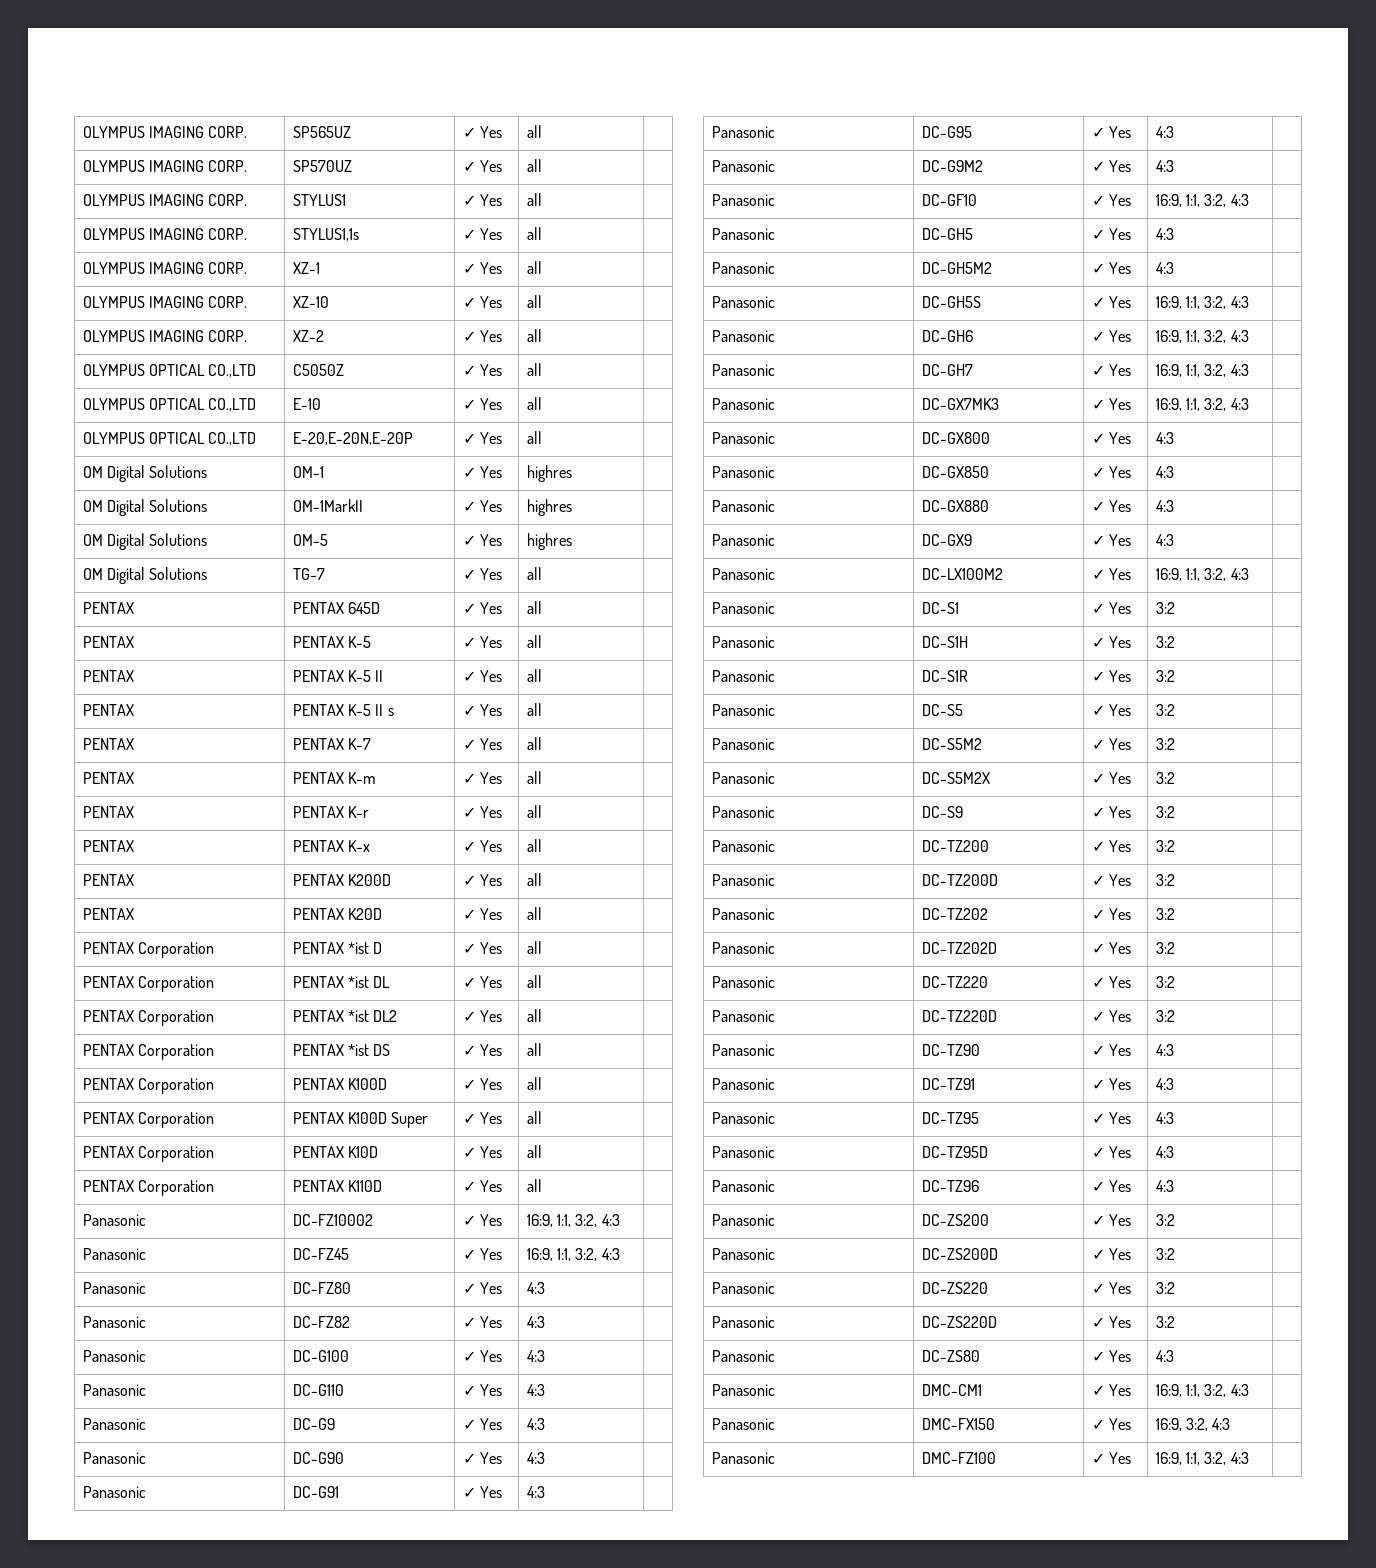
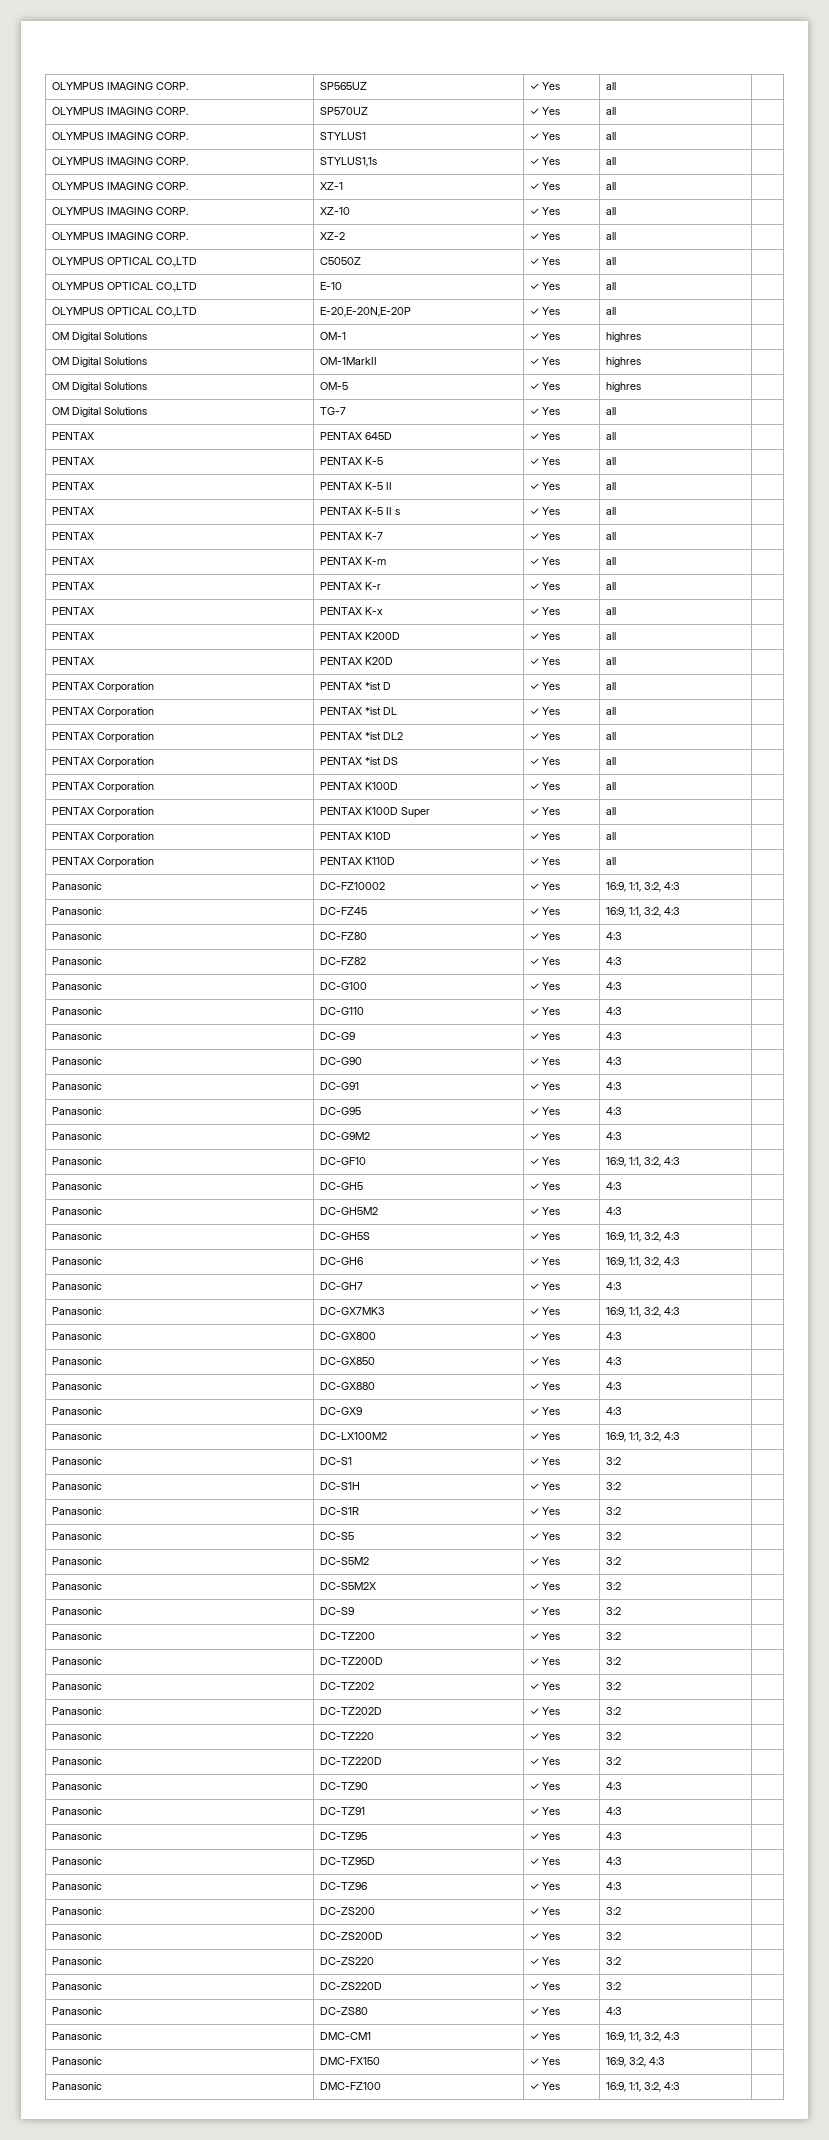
- Panasonic | DC-GH7 | ✓ Yes | 16:9, 1:1, 3:2, 4:3 |
+ Panasonic | DC-GH7 | ✓ Yes | 4:3 |

